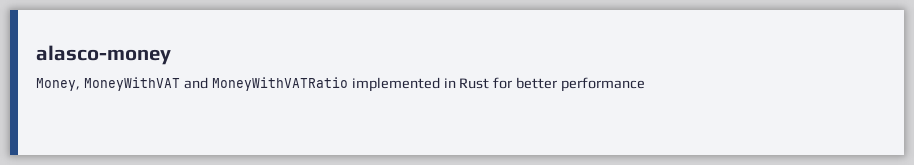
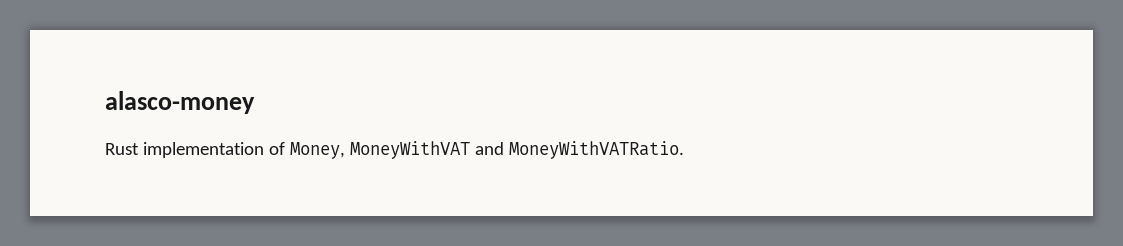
- Money, MoneyWithVAT and MoneyWithVATRatio implemented in Rust for better performance
+ Rust implementation of Money, MoneyWithVAT and MoneyWithVATRatio.

